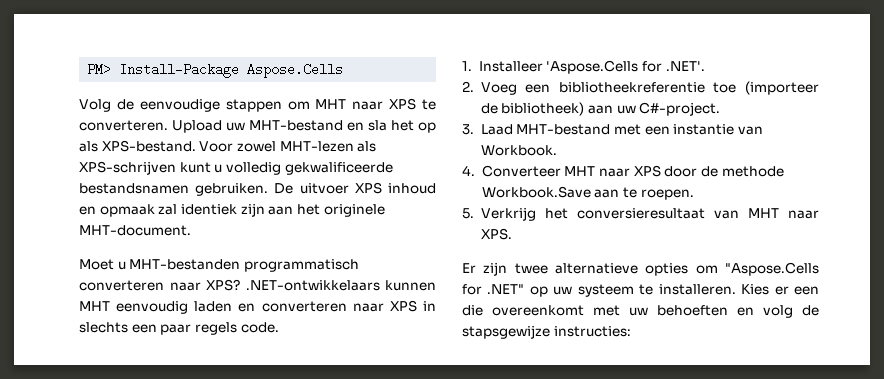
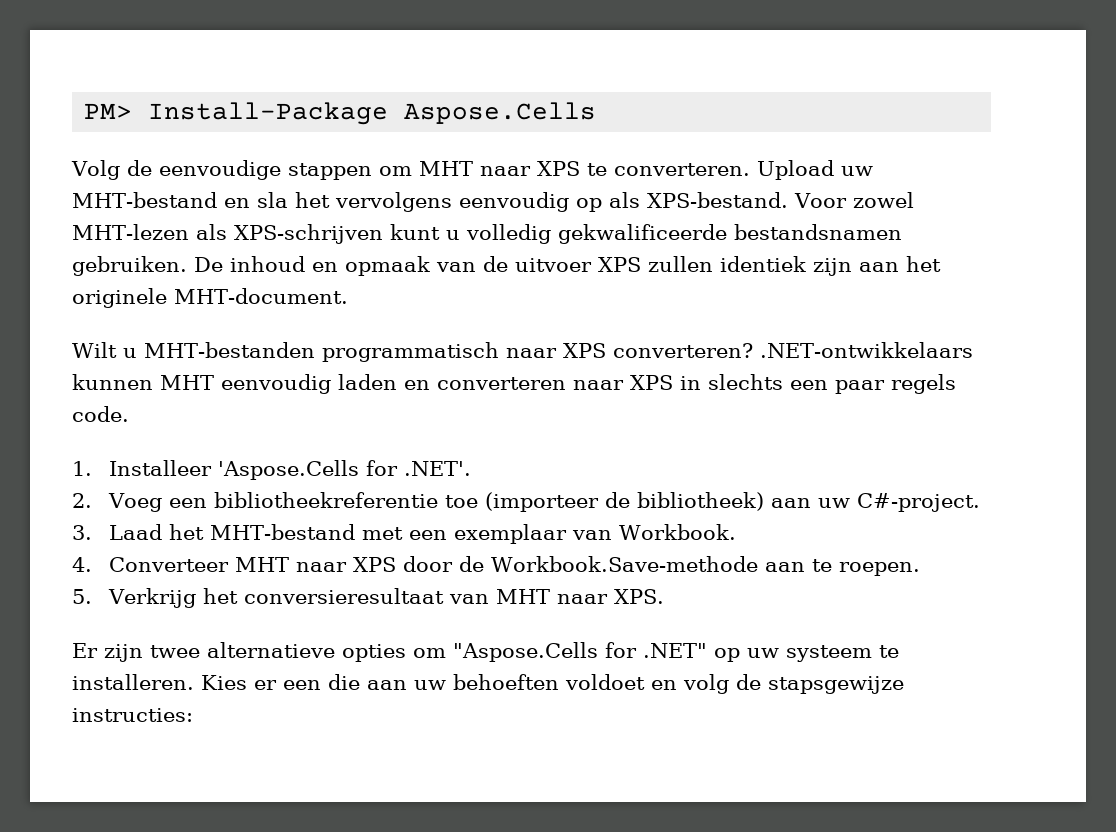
- Upload uw MHT-bestand en sla het op als XPS-bestand.
+ Upload uw MHT-bestand en sla het vervolgens eenvoudig op als XPS-bestand.
- De uitvoer XPS inhoud en opmaak zal identiek zijn aan het originele MHT-document.
+ De inhoud en opmaak van de uitvoer XPS zullen identiek zijn aan het originele MHT-document.
- Moet u MHT-bestanden programmatisch converteren naar XPS? .NET-ontwikkelaars kunnen MHT eenvoudig laden en converteren naar XPS in slechts een paar regels code.
+ Wilt u MHT-bestanden programmatisch naar XPS converteren? .NET-ontwikkelaars kunnen MHT eenvoudig laden en converteren naar XPS in slechts een paar regels code.
- 3. Laad MHT-bestand met een instantie van Workbook.
+ 3. Laad het MHT-bestand met een exemplaar van Workbook.
- 4. Converteer MHT naar XPS door de methode Workbook.Save aan te roepen.
+ 4. Converteer MHT naar XPS door de Workbook.Save-methode aan te roepen.
- Kies er een die overeenkomt met uw behoeften en volg de stapsgewijze instructies:
+ Kies er een die aan uw behoeften voldoet en volg de stapsgewijze instructies:

